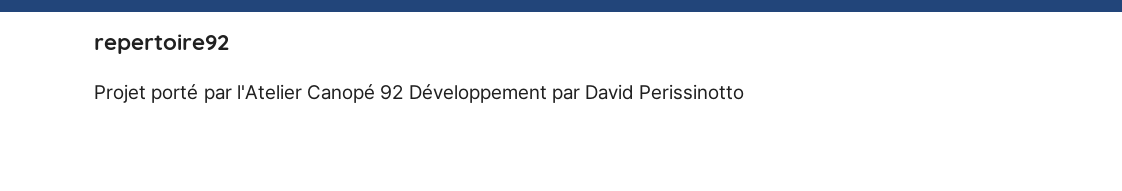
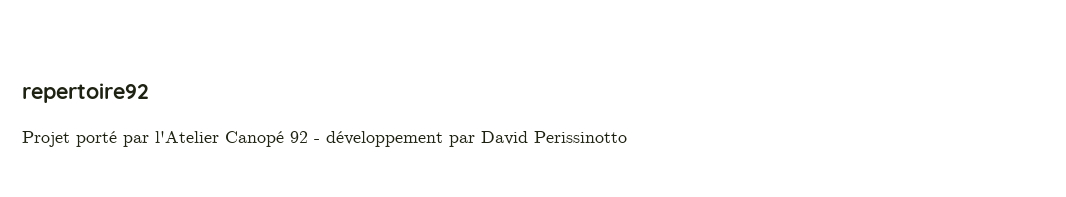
- Projet porté par l'Atelier Canopé 92 Développement par David Perissinotto
+ Projet porté par l'Atelier Canopé 92 - développement par David Perissinotto

